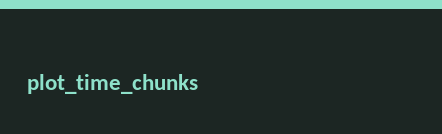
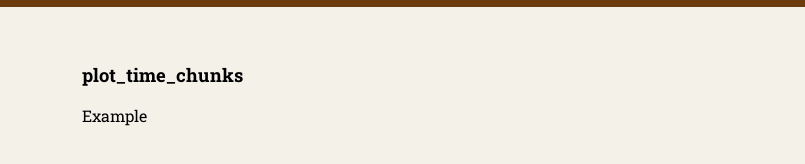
+ Example

